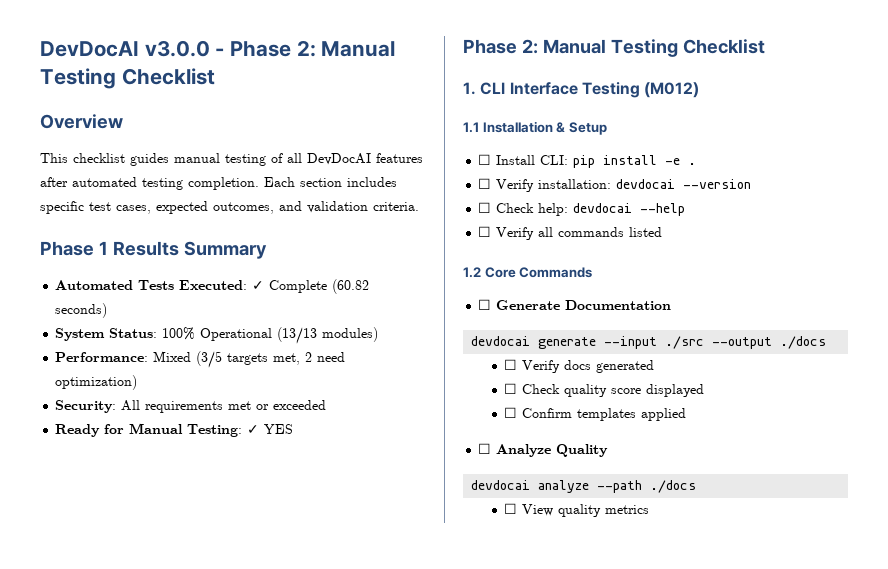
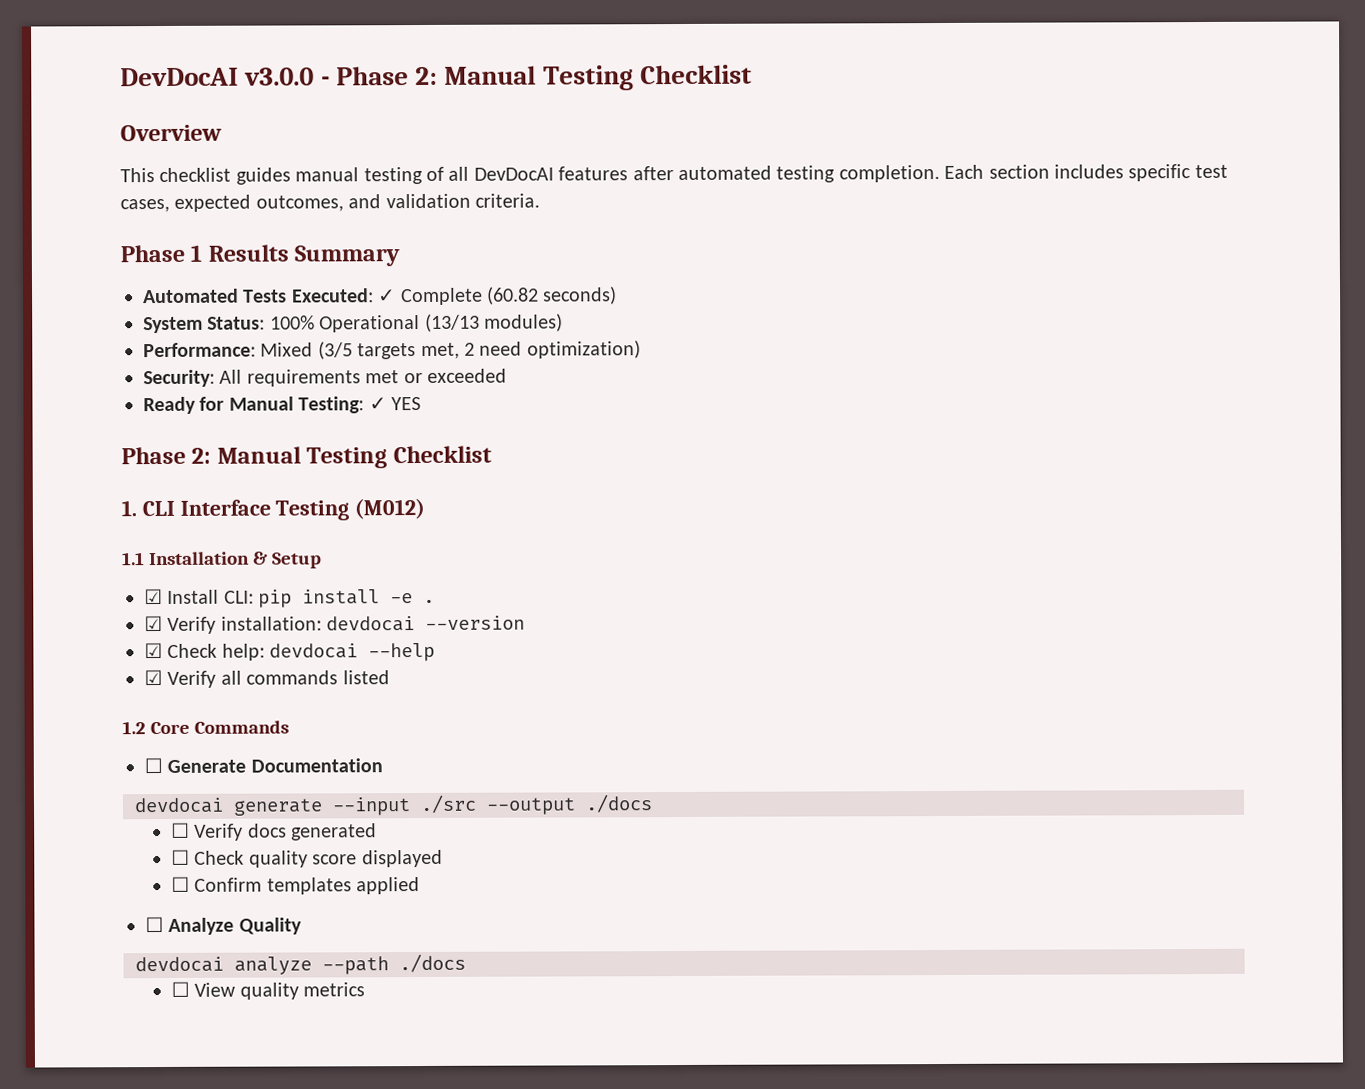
- ☐ Install CLI: pip install -e .
+ ☑ Install CLI: pip install -e .
- ☐ Verify installation: devdocai --version
+ ☑ Verify installation: devdocai --version
- ☐ Check help: devdocai --help
+ ☑ Check help: devdocai --help
- ☐ Verify all commands listed
+ ☑ Verify all commands listed

